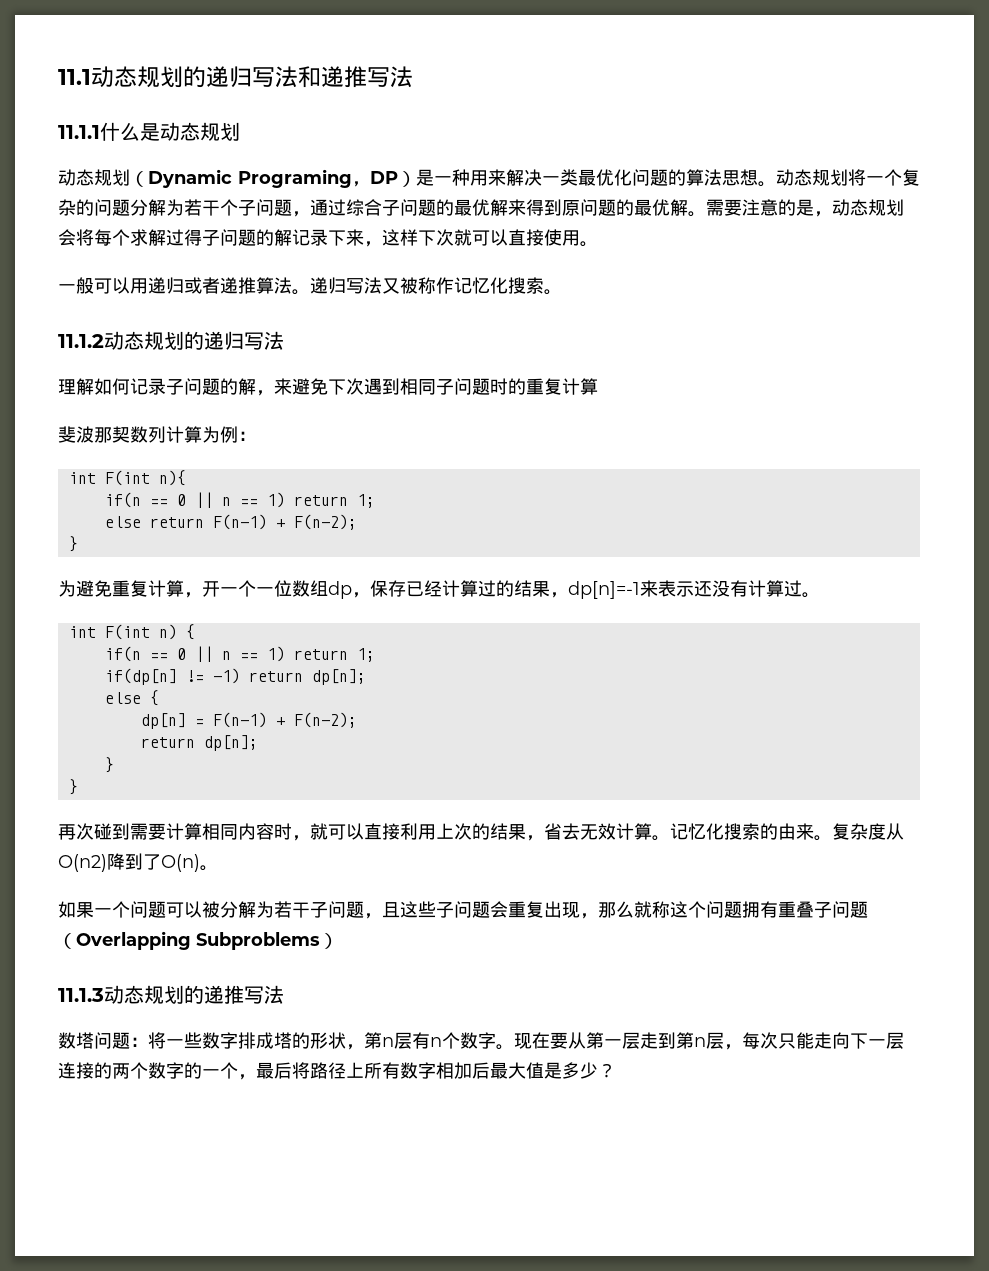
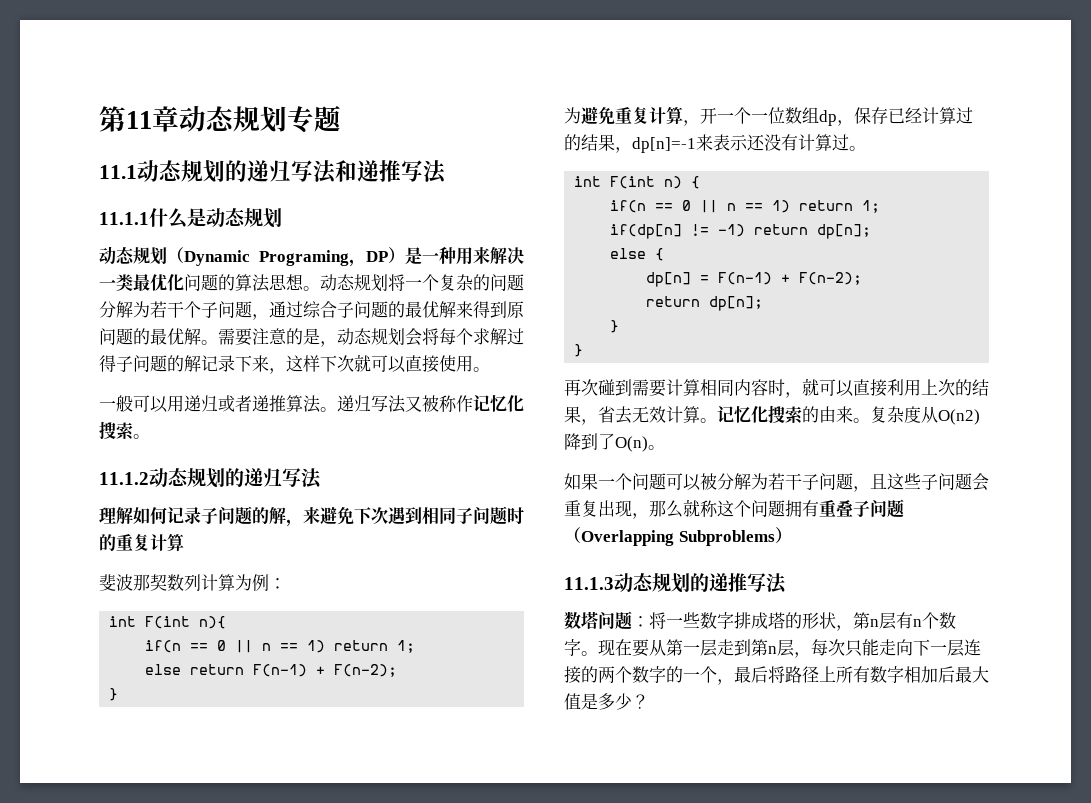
+ 第11章动态规划专题

